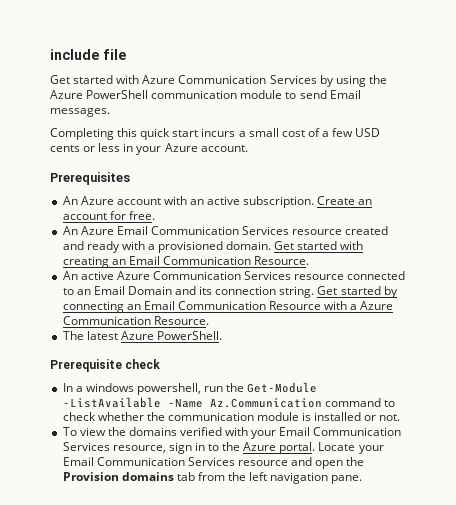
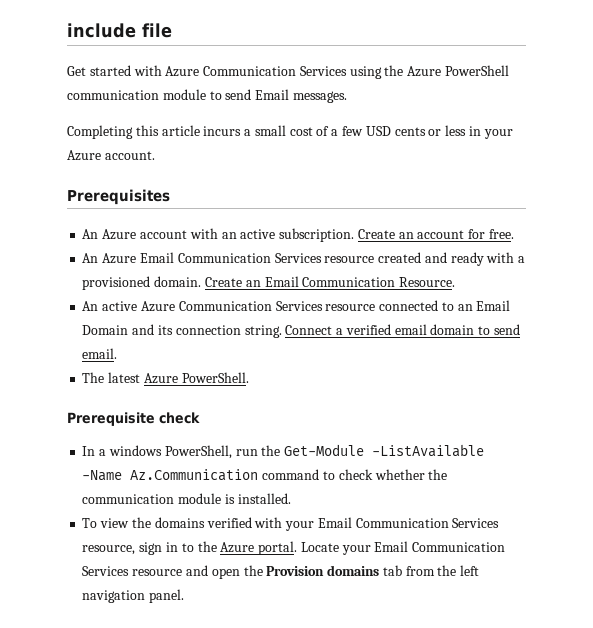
- Get started with Azure Communication Services by using the Azure PowerShell communication module to send Email messages.
+ Get started with Azure Communication Services using the Azure PowerShell communication module to send Email messages.
- Completing this quick start incurs a small cost of a few USD cents or less in your Azure account.
+ Completing this article incurs a small cost of a few USD cents or less in your Azure account.
- Get started with creating an Email Communication Resource.
+ Create an Email Communication Resource.
- Get started by connecting an Email Communication Resource with a Azure Communication Resource.
+ Connect a verified email domain to send email.
- In a windows powershell, run the Get-Module -ListAvailable -Name Az.Communication command to check whether the communication module is installed or not.
+ In a windows PowerShell, run the Get-Module -ListAvailable -Name Az.Communication command to check whether the communication module is installed.
- Locate your Email Communication Services resource and open the Provision domains tab from the left navigation pane.
+ Locate your Email Communication Services resource and open the Provision domains tab from the left navigation panel.

